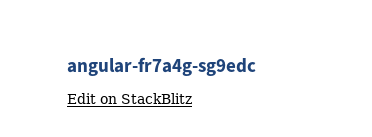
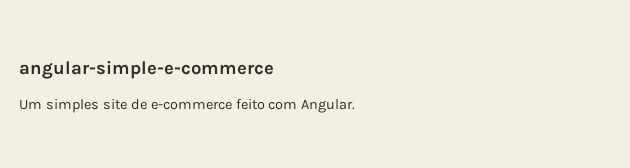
- angular-fr7a4g-sg9edc
- Edit on StackBlitz
+ angular-simple-e-commerce
+ Um simples site de e-commerce feito com Angular.

